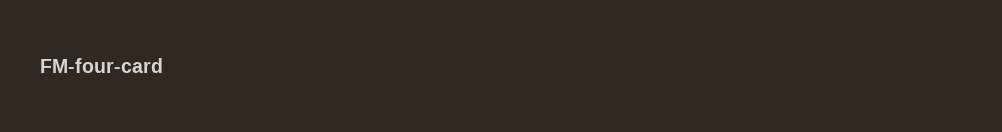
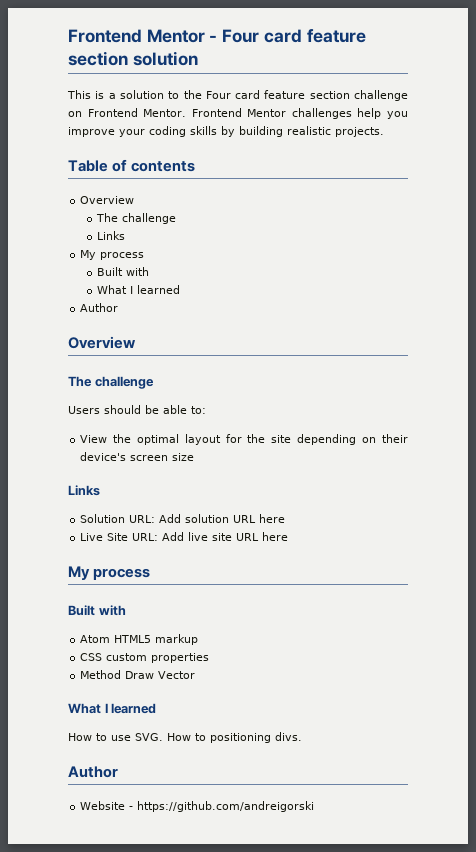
- FM-four-card
+ Frontend Mentor - Four card feature section solution
+ This is a solution to the Four card feature section challenge on Frontend Mentor. Frontend Mentor challenges help you improve your coding skills by building realistic projects.
+ Table of contents
+ Overview
+ The challenge
+ Links
+ My process
+ Built with
+ What I learned
+ Author
+ Overview
+ The challenge
+ Users should be able to:
+ View the optimal layout for the site depending on their device's screen size
+ Links
+ Solution URL: Add solution URL here
+ Live Site URL: Add live site URL here
+ My process
+ Built with
+ Atom HTML5 markup
+ CSS custom properties
+ Method Draw Vector
+ What I learned
+ How to use SVG. How to positioning divs.
+ Author
+ Website - https://github.com/andreigorski

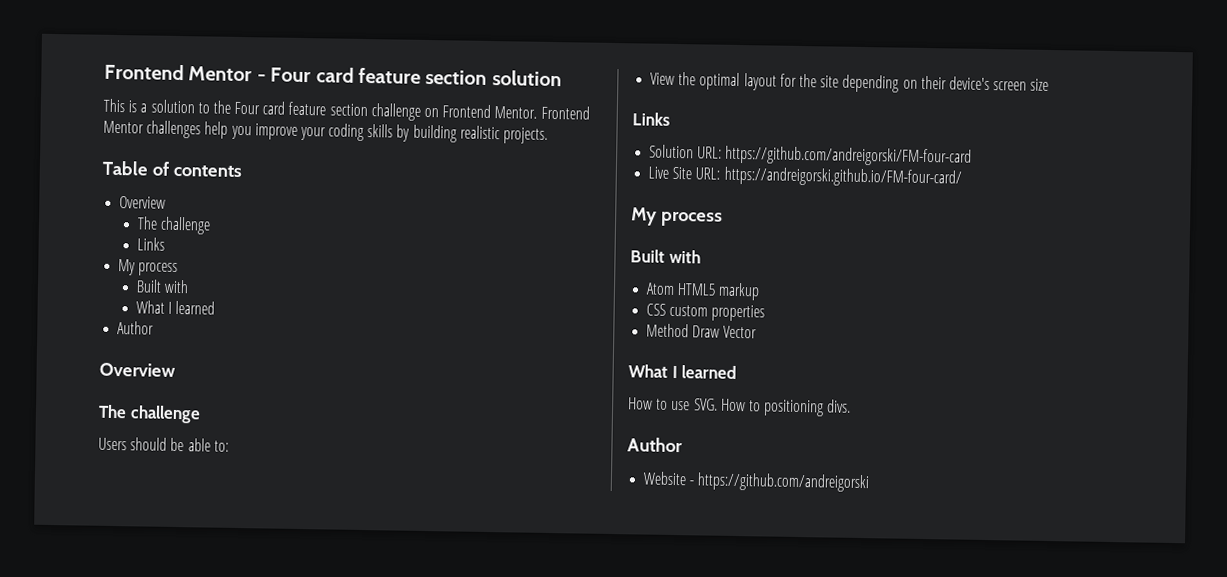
- Solution URL: Add solution URL here
+ Solution URL: https://github.com/andreigorski/FM-four-card
- Live Site URL: Add live site URL here
+ Live Site URL: https://andreigorski.github.io/FM-four-card/

